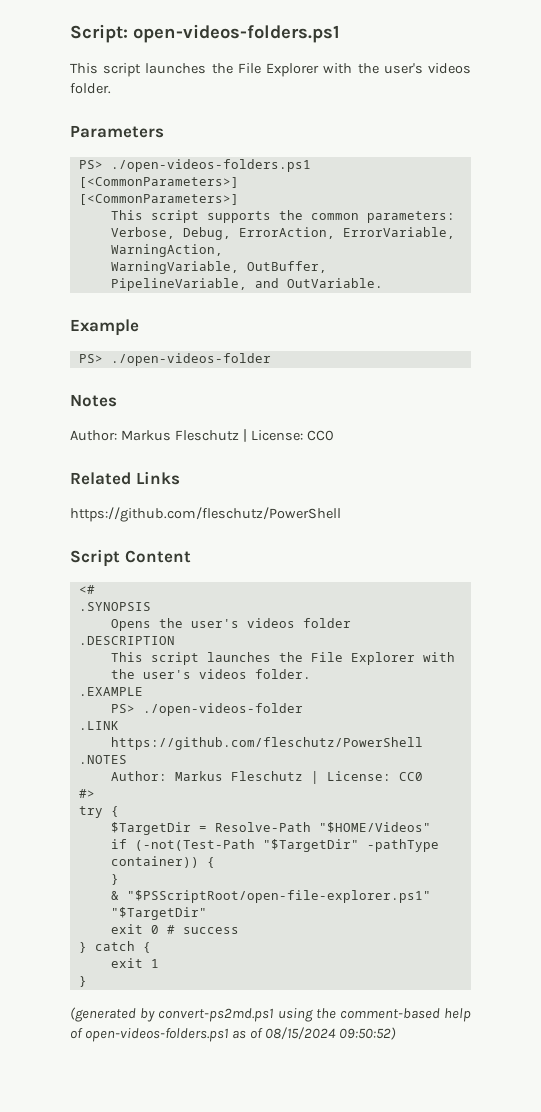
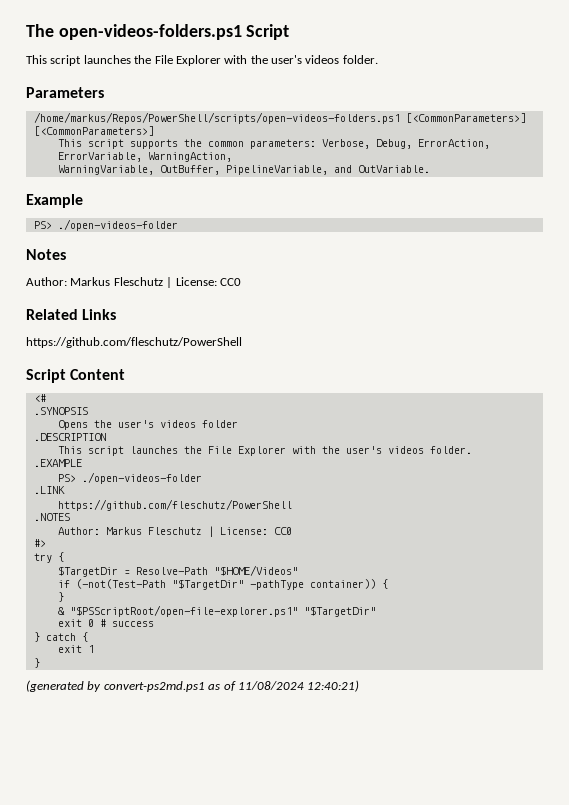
- Script: open-videos-folders.ps1
+ The open-videos-folders.ps1 Script
- PS> ./open-videos-folders.ps1 [<CommonParameters>]
+ /home/markus/Repos/PowerShell/scripts/open-videos-folders.ps1 [<CommonParameters>]
- (generated by convert-ps2md.ps1 using the comment-based help of open-videos-folders.ps1 as of 08/15/2024 09:50:52)
+ (generated by convert-ps2md.ps1 as of 11/08/2024 12:40:21)

